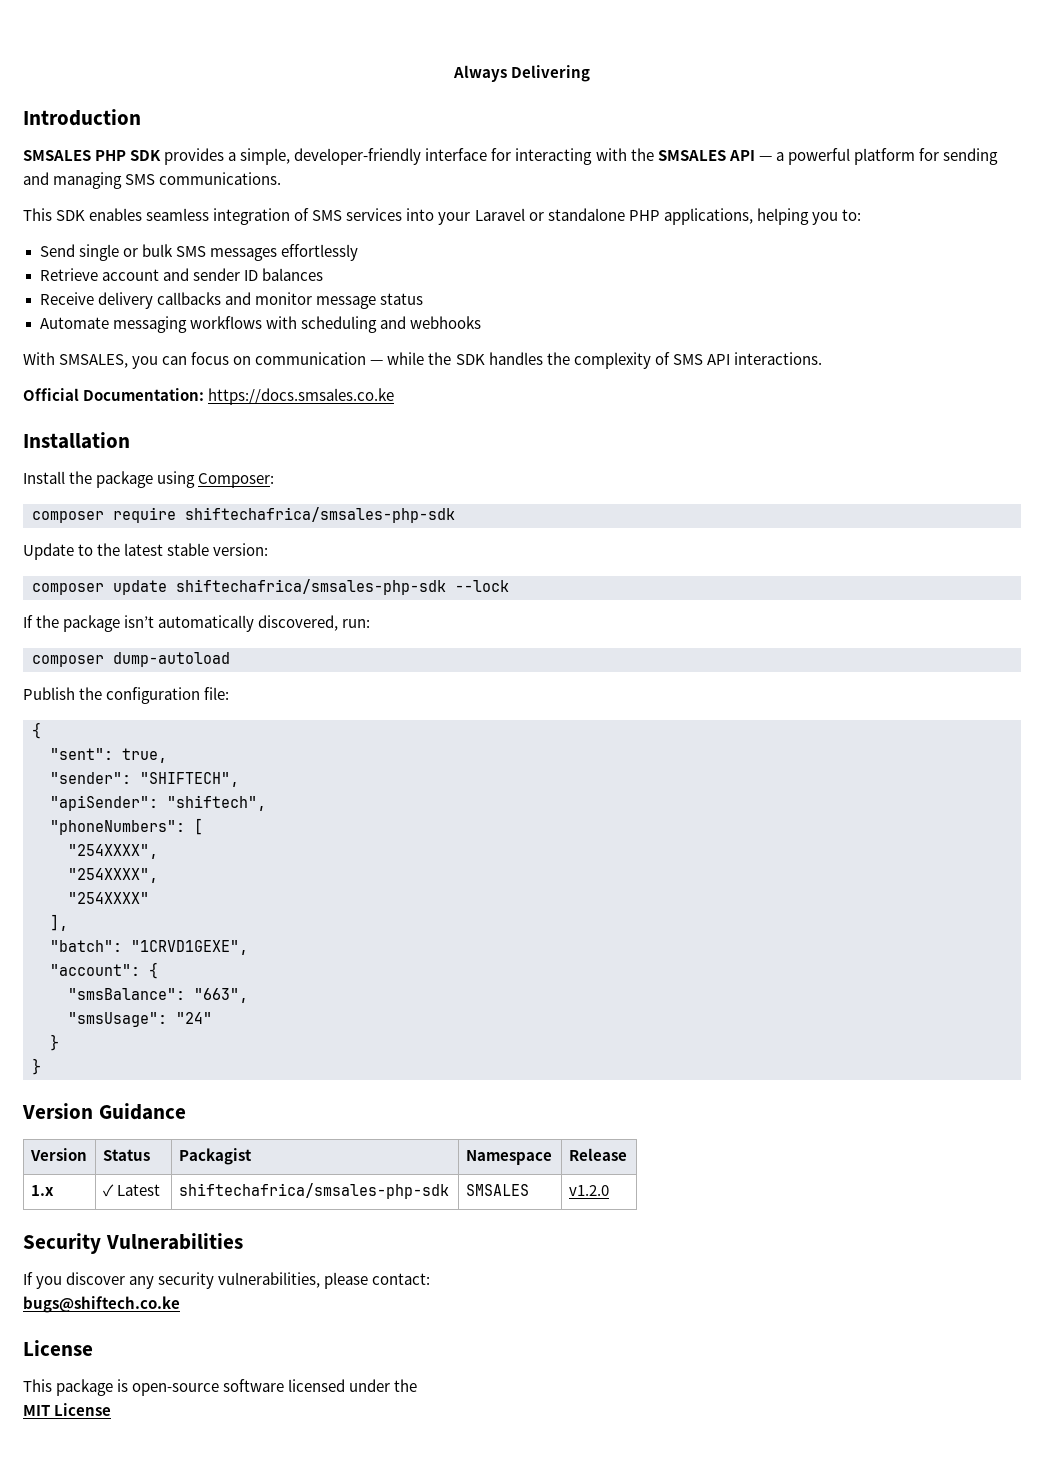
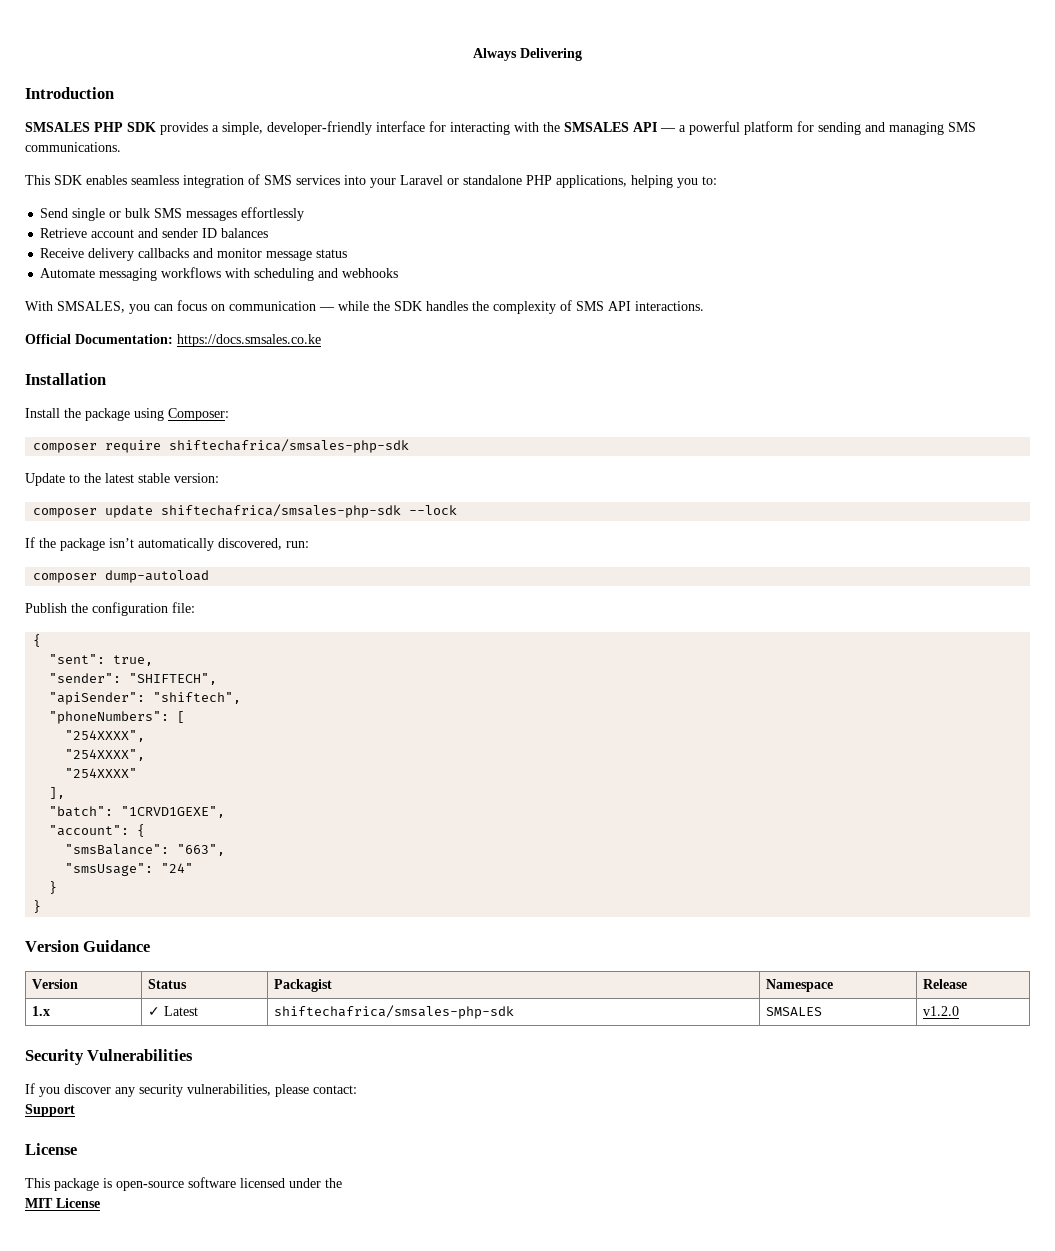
- bugs@shiftech.co.ke
+ Support

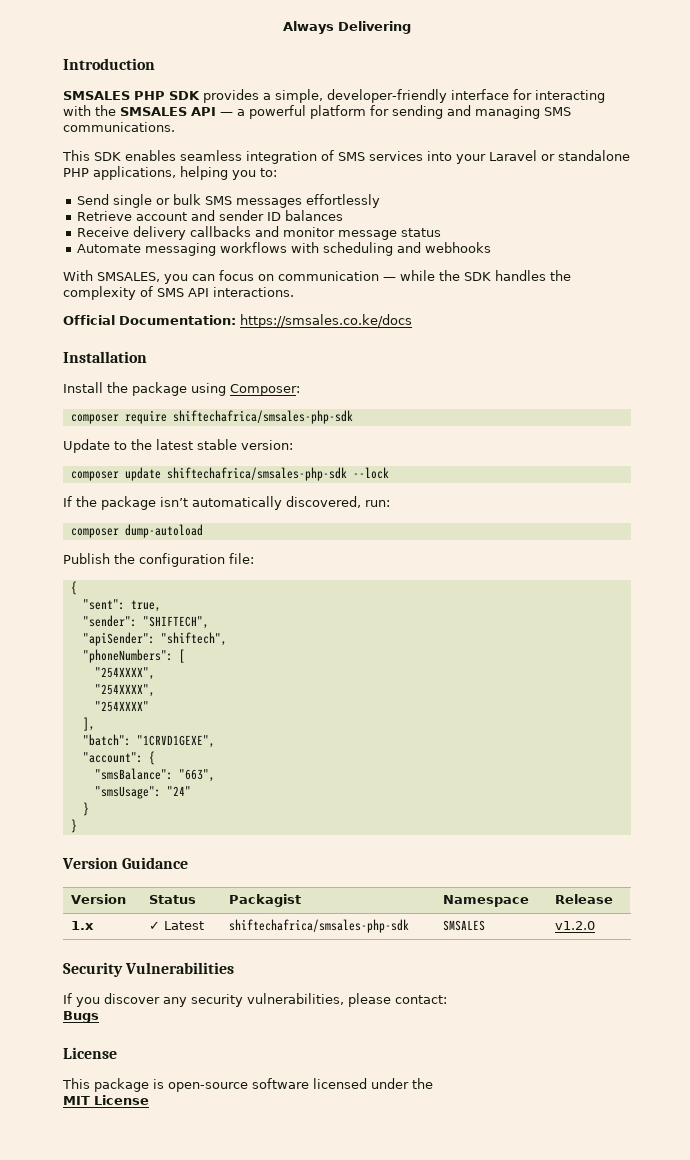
- Official Documentation: https://docs.smsales.co.ke
+ Official Documentation: https://smsales.co.ke/docs
- Support
+ Bugs

